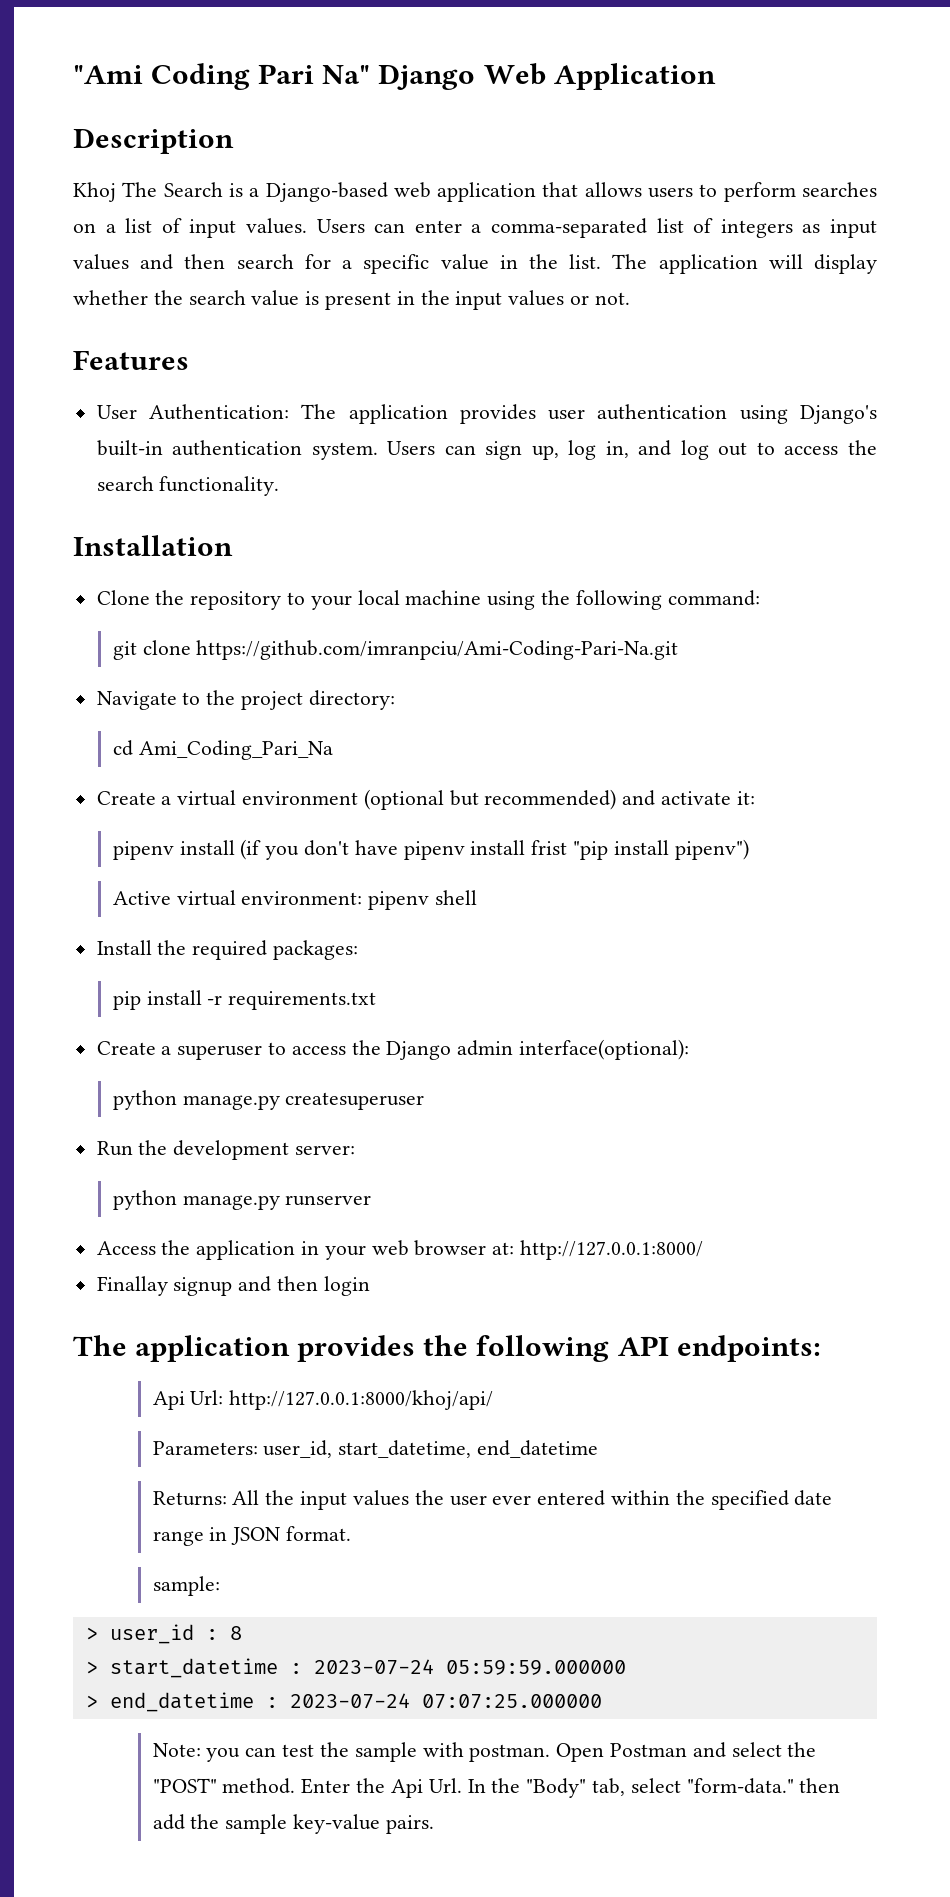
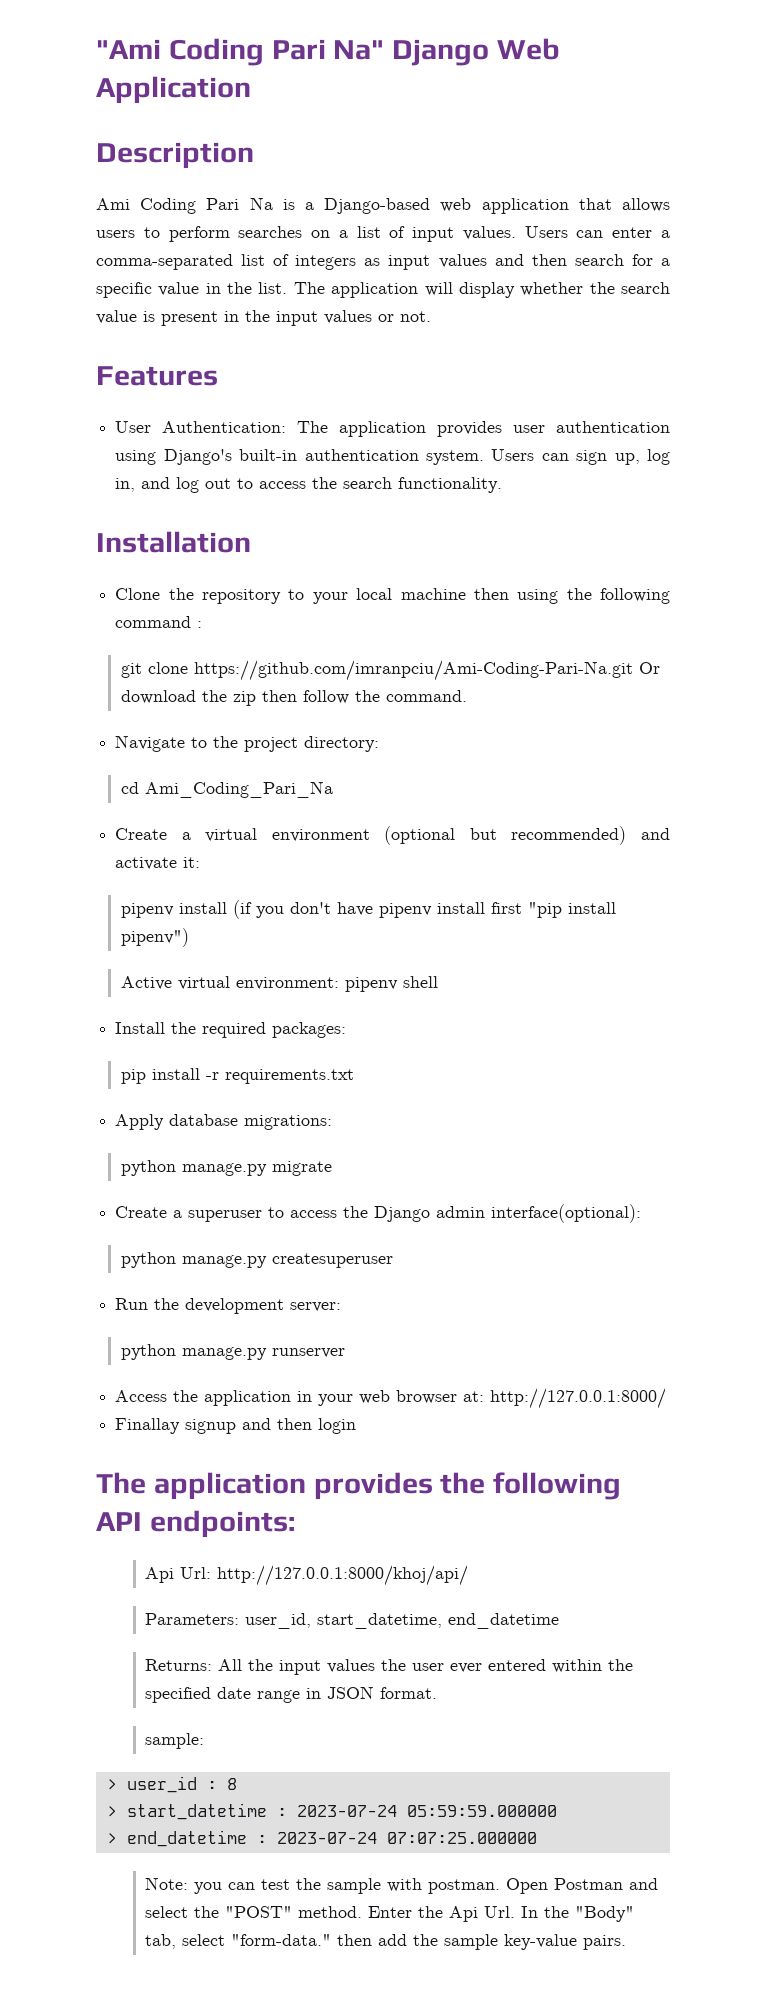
- Khoj The Search is a Django-based web application that allows users to perform searches on a list of input values.
+ Ami Coding Pari Na is a Django-based web application that allows users to perform searches on a list of input values.
- Clone the repository to your local machine using the following command:
+ Clone the repository to your local machine then using the following command :
- git clone https://github.com/imranpciu/Ami-Coding-Pari-Na.git
+ git clone https://github.com/imranpciu/Ami-Coding-Pari-Na.git Or download the zip then follow the command.
- pipenv install (if you don't have pipenv install frist "pip install pipenv")
+ pipenv install (if you don't have pipenv install first "pip install pipenv")
+ Apply database migrations:
+ python manage.py migrate

